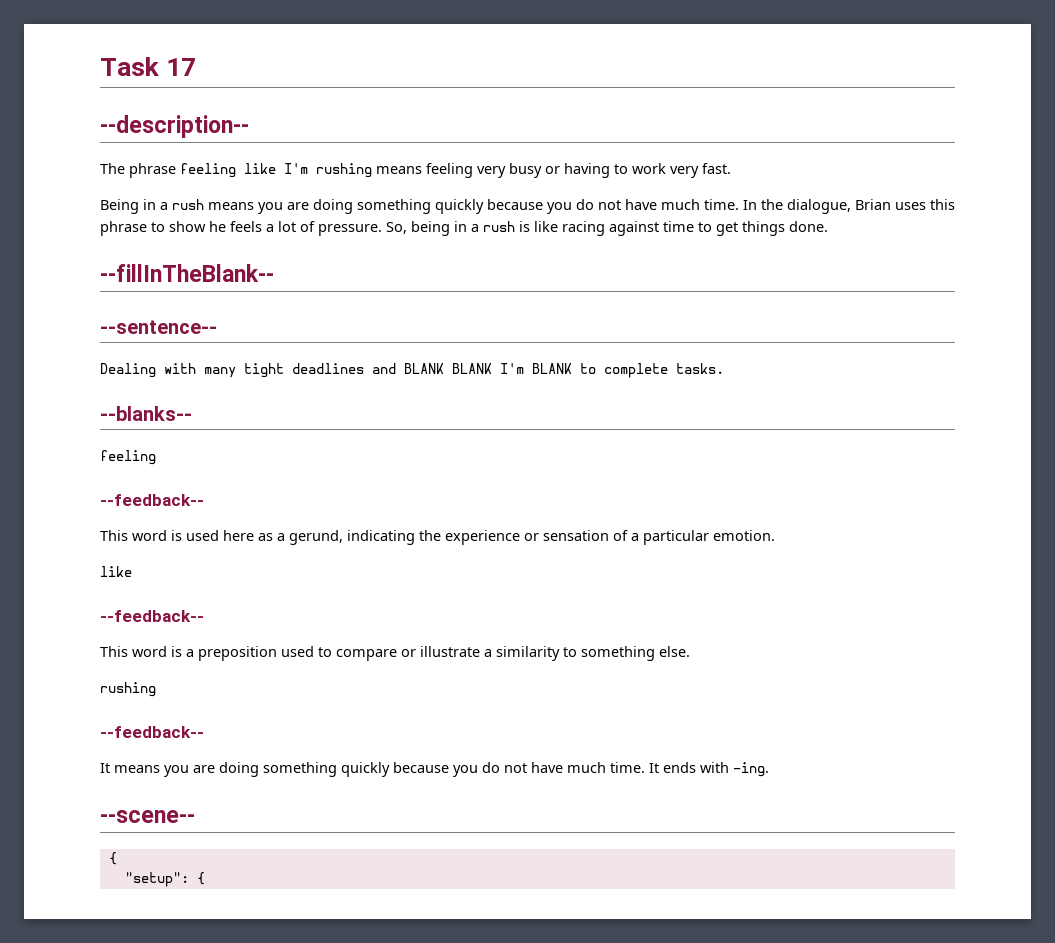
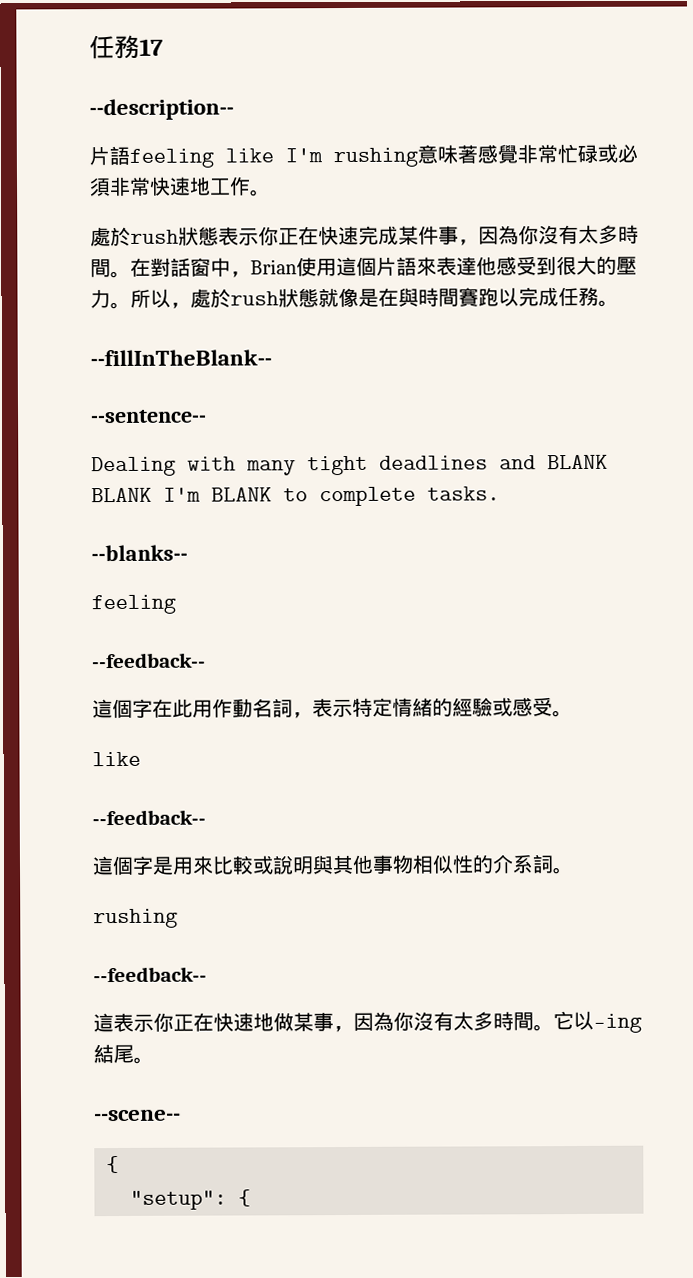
- Task 17
+ 任務17
- The phrase feeling like I'm rushing means feeling very busy or having to work very fast.
- Being in a rush means you are doing something quickly because you do not have much time. In the dialogue, Brian uses this phrase to show he feels a lot of pressure. So, being in a rush is like racing against time to get things done.
+ 片語feeling like I'm rushing意味著感覺非常忙碌或必須非常快速地工作。
+ 處於rush狀態表示你正在快速完成某件事，因為你沒有太多時間。在對話窗中，Brian使用這個片語來表達他感受到很大的壓力。所以，處於rush狀態就像是在與時間賽跑以完成任務。
- This word is used here as a gerund, indicating the experience or sensation of a particular emotion.
+ 這個字在此用作動名詞，表示特定情緒的經驗或感受。
  like
  --feedback--
- This word is a preposition used to compare or illustrate a similarity to something else.
+ 這個字是用來比較或說明與其他事物相似性的介系詞。
  rushing
  --feedback--
- It means you are doing something quickly because you do not have much time. It ends with -ing.
+ 這表示你正在快速地做某事，因為你沒有太多時間。它以-ing結尾。

